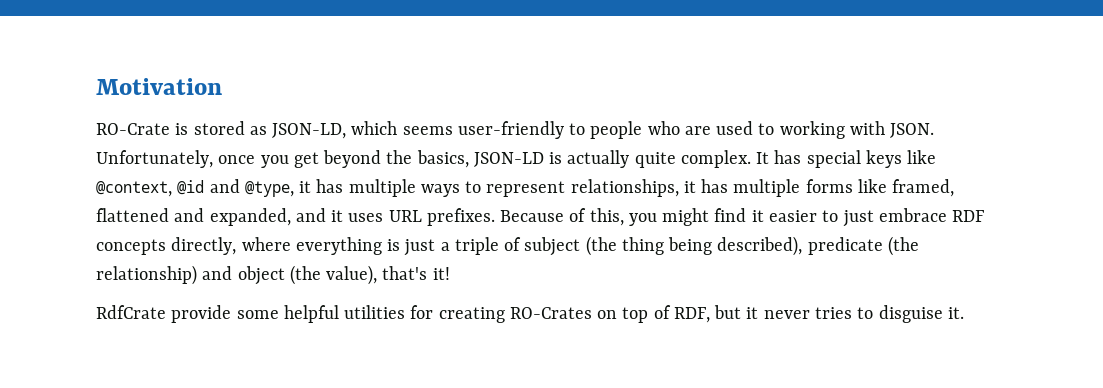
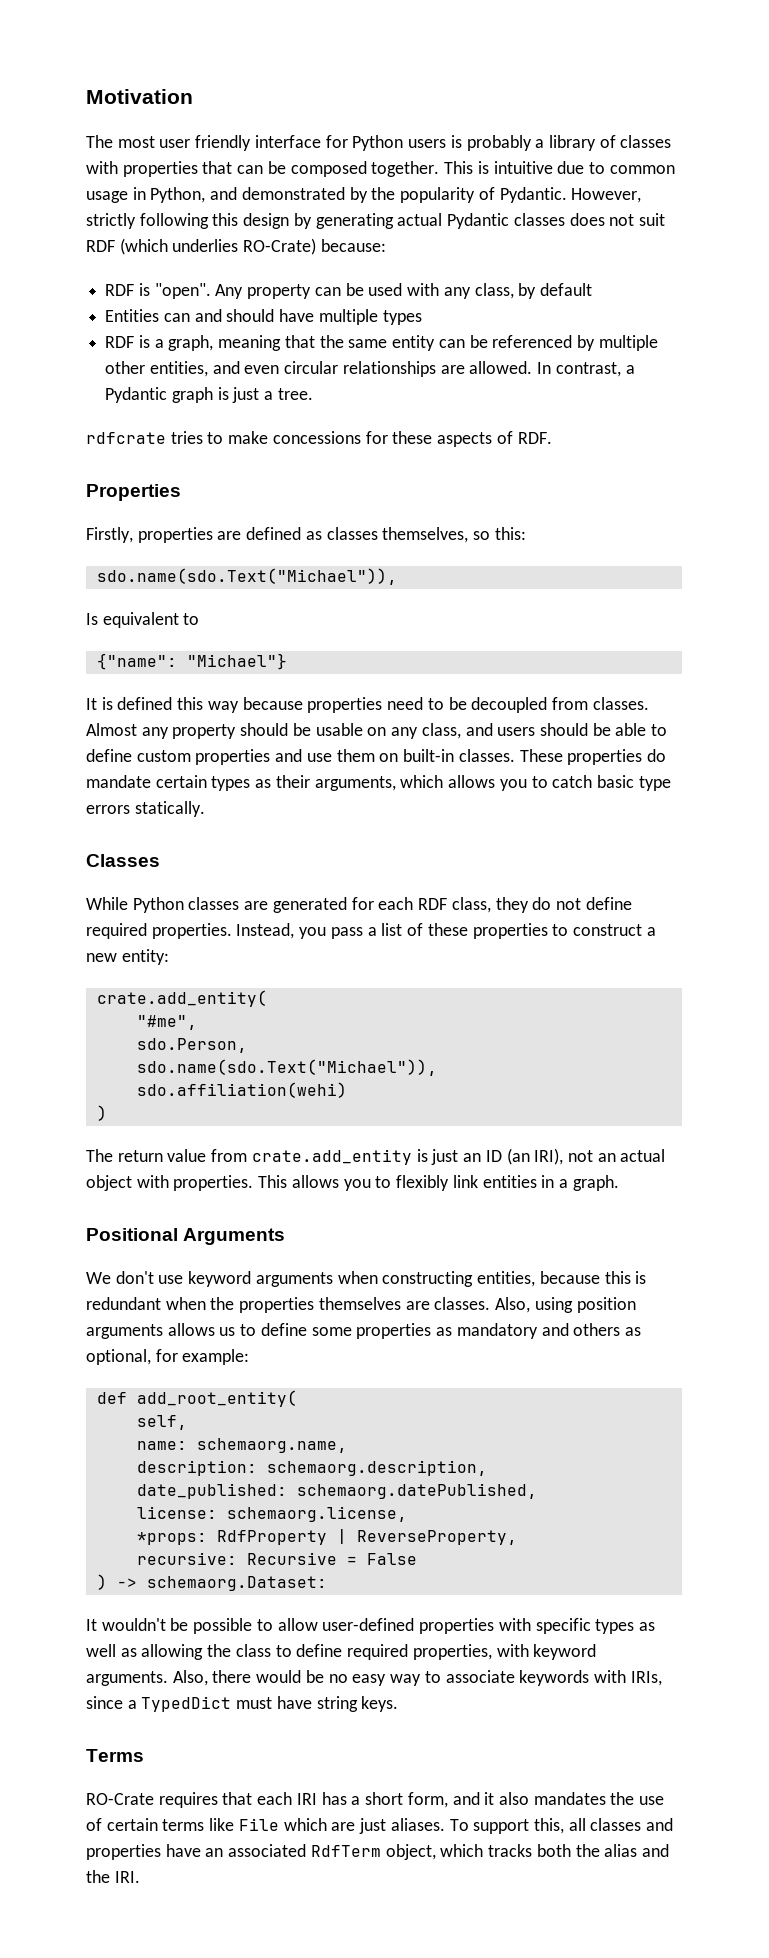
- RO-Crate is stored as JSON-LD, which seems user-friendly to people who are used to working with JSON. Unfortunately, once you get beyond the basics, JSON-LD is actually quite complex. It has special keys like @context, @id and @type, it has multiple ways to represent relationships, it has multiple forms like framed, flattened and expanded, and it uses URL prefixes. Because of this, you might find it easier to just embrace RDF concepts directly, where everything is just a triple of subject (the thing being described), predicate (the relationship) and object (the value), that's it!
- RdfCrate provide some helpful utilities for creating RO-Crates on top of RDF, but it never tries to disguise it.
+ The most user friendly interface for Python users is probably a library of classes with properties that can be composed together. This is intuitive due to common usage in Python, and demonstrated by the popularity of Pydantic. However, strictly following this design by generating actual Pydantic classes does not suit RDF (which underlies RO-Crate) because:
+ RDF is "open". Any property can be used with any class, by default
+ Entities can and should have multiple types
+ RDF is a graph, meaning that the same entity can be referenced by multiple other entities, and even circular relationships are allowed. In contrast, a Pydantic graph is just a tree.
+ rdfcrate tries to make concessions for these aspects of RDF.
+ Properties
+ Firstly, properties are defined as classes themselves, so this:
+ sdo.name(sdo.Text("Michael")),
+ Is equivalent to
+ {"name": "Michael"}
+ It is defined this way because properties need to be decoupled from classes. Almost any property should be usable on any class, and users should be able to define custom properties and use them on built-in classes. These properties do mandate certain types as their arguments, which allows you to catch basic type errors statically.
+ Classes
+ While Python classes are generated for each RDF class, they do not define required properties. Instead, you pass a list of these properties to construct a new entity:
+ crate.add_entity(
+ "#me",
+ sdo.Person,
+ sdo.name(sdo.Text("Michael")),
+ sdo.affiliation(wehi)
+ )
+ The return value from crate.add_entity is just an ID (an IRI), not an actual object with properties. This allows you to flexibly link entities in a graph.
+ Positional Arguments
+ We don't use keyword arguments when constructing entities, because this is redundant when the properties themselves are classes. Also, using position arguments allows us to define some properties as mandatory and others as optional, for example:
+ def add_root_entity(
+ self,
+ name: schemaorg.name,
+ description: schemaorg.description,
+ date_published: schemaorg.datePublished,
+ license: schemaorg.license,
+ *props: RdfProperty | ReverseProperty,
+ recursive: Recursive = False
+ ) -> schemaorg.Dataset:
+ It wouldn't be possible to allow user-defined properties with specific types as well as allowing the class to define required properties, with keyword arguments. Also, there would be no easy way to associate keywords with IRIs, since a TypedDict must have string keys.
+ Terms
+ RO-Crate requires that each IRI has a short form, and it also mandates the use of certain terms like File which are just aliases. To support this, all classes and properties have an associated RdfTerm object, which tracks both the alias and the IRI.

